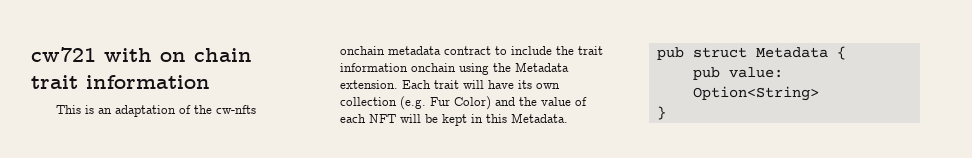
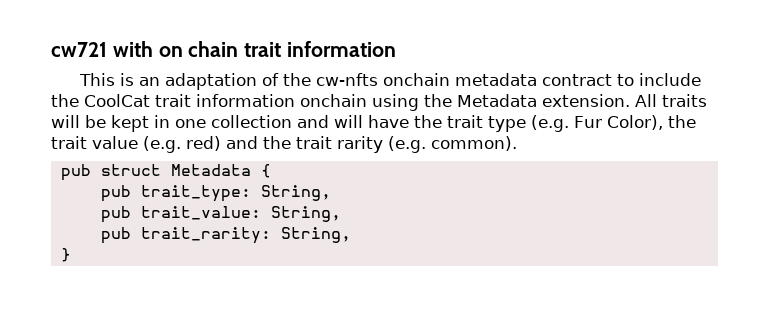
- This is an adaptation of the cw-nfts onchain metadata contract to include the trait information onchain using the Metadata extension.
+ This is an adaptation of the cw-nfts onchain metadata contract to include the CoolCat trait information onchain using the Metadata extension.
- Each trait will have its own collection (e.g. Fur Color) and the value of each NFT will be kept in this Metadata.
+ All traits will be kept in one collection and will have the trait type (e.g. Fur Color), the trait value (e.g. red) and the trait rarity (e.g. common).
- pub value: Option<String>
+ pub trait_type: String,
+ pub trait_value: String,
+ pub trait_rarity: String,

